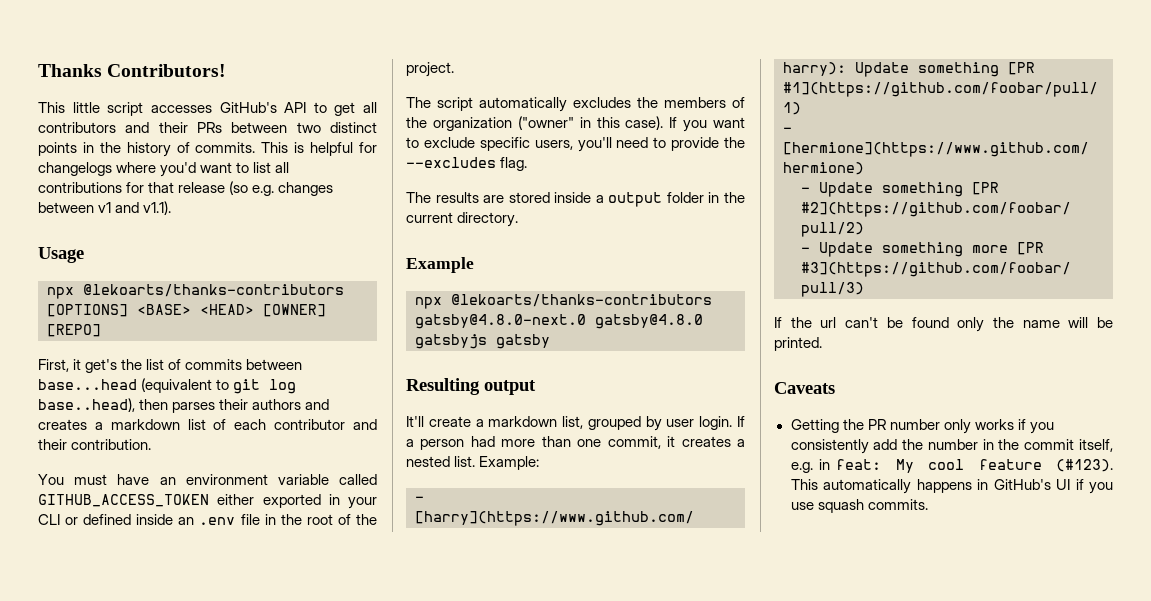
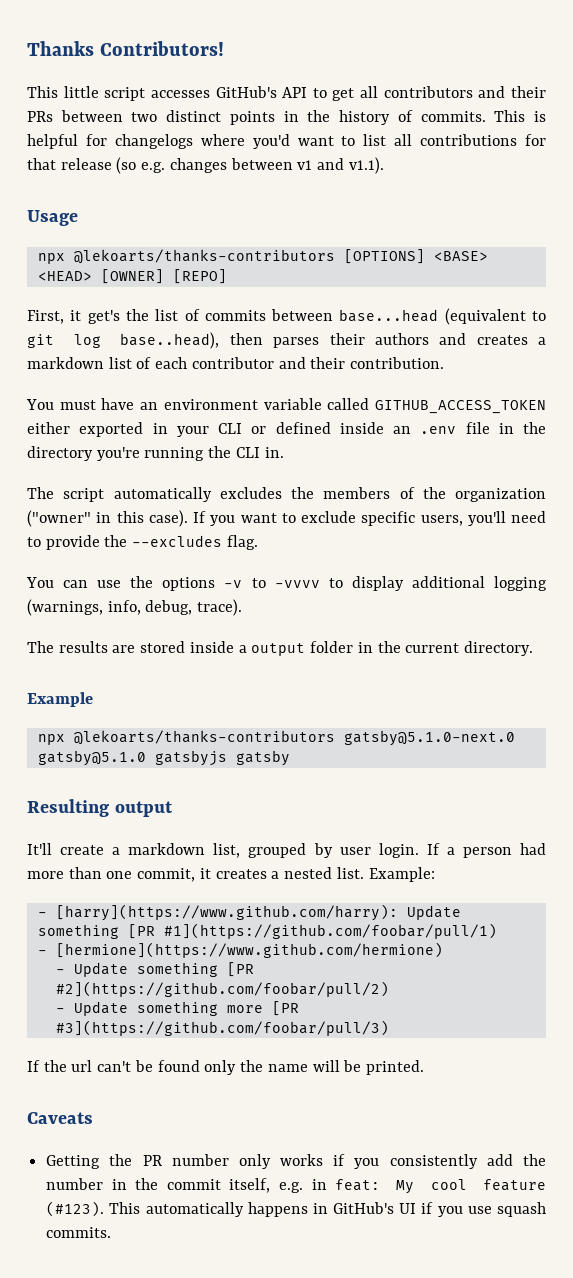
- You must have an environment variable called GITHUB_ACCESS_TOKEN either exported in your CLI or defined inside an .env file in the root of the project.
+ You must have an environment variable called GITHUB_ACCESS_TOKEN either exported in your CLI or defined inside an .env file in the directory you're running the CLI in.
+ You can use the options -v to -vvvv to display additional logging (warnings, info, debug, trace).
- npx @lekoarts/thanks-contributors gatsby@4.8.0-next.0 gatsby@4.8.0 gatsbyjs gatsby
+ npx @lekoarts/thanks-contributors gatsby@5.1.0-next.0 gatsby@5.1.0 gatsbyjs gatsby

